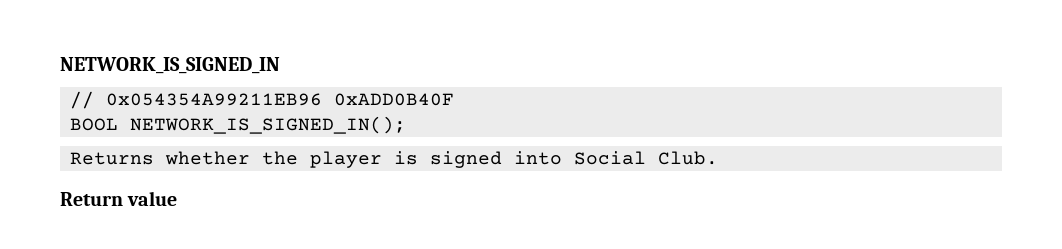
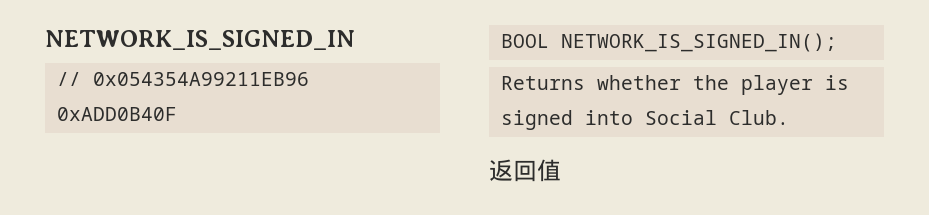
- Return value
+ 返回值

